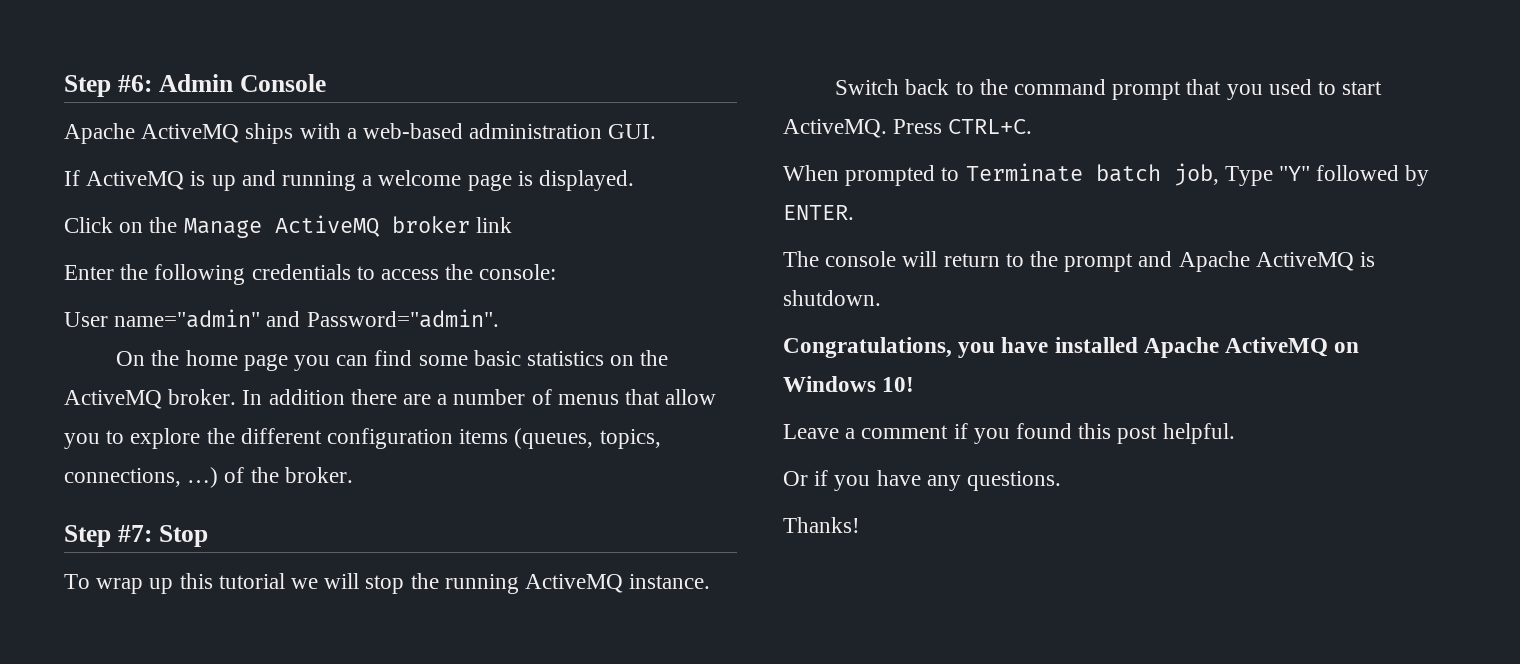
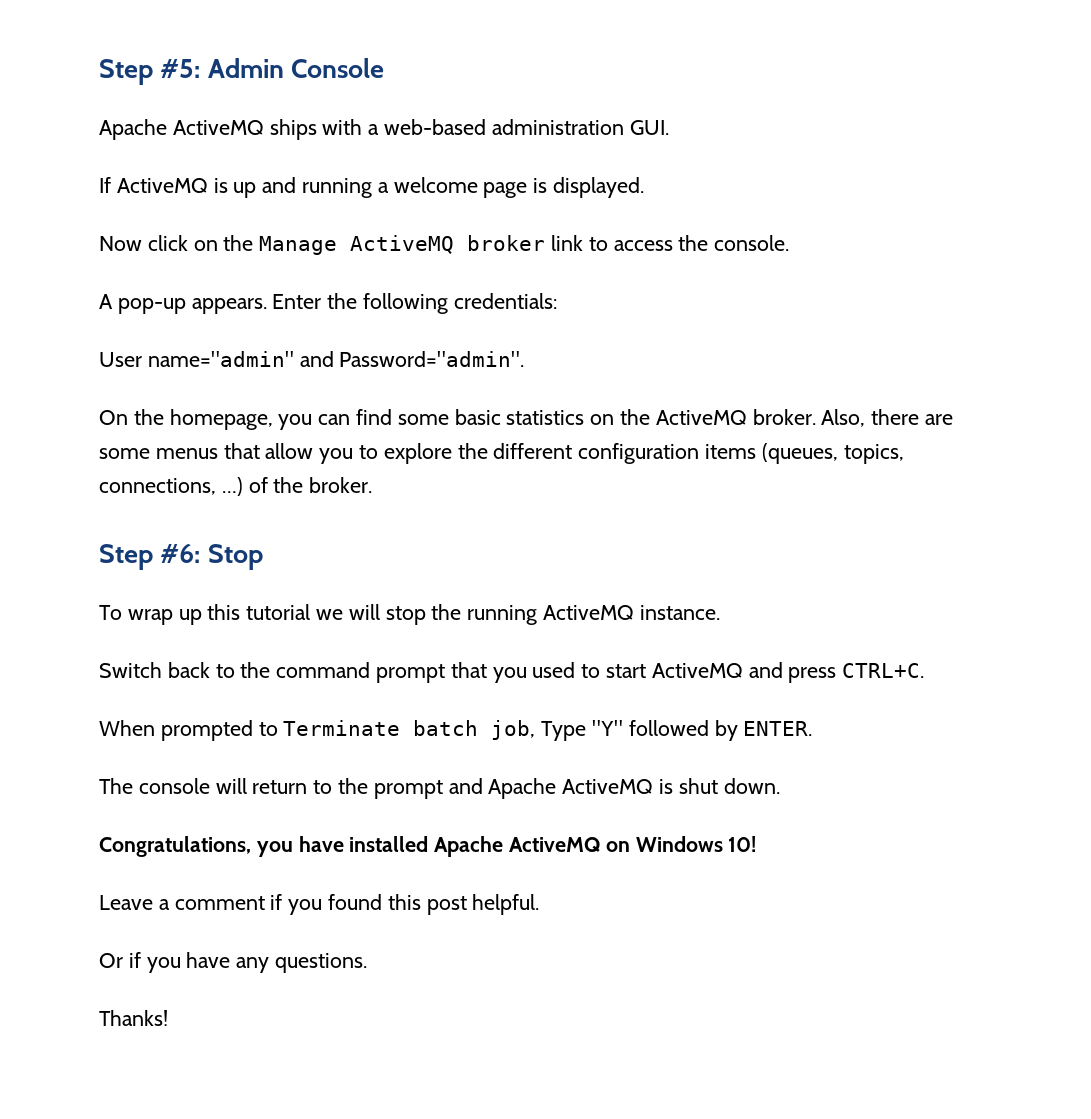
- Step #6: Admin Console
+ Step #5: Admin Console
- Click on the Manage ActiveMQ broker link
- Enter the following credentials to access the console:
+ Now click on the Manage ActiveMQ broker link to access the console.
+ A pop-up appears. Enter the following credentials:
- On the home page you can find some basic statistics on the ActiveMQ broker.
+ On the homepage, you can find some basic statistics on the ActiveMQ broker.
- In addition there are a number of menus that allow you to explore the different configuration items (queues, topics, connections, …) of the broker.
+ Also, there are some menus that allow you to explore the different configuration items (queues, topics, connections, …) of the broker.
- Step #7: Stop
+ Step #6: Stop
- Switch back to the command prompt that you used to start ActiveMQ. Press CTRL+C.
+ Switch back to the command prompt that you used to start ActiveMQ and press CTRL+C.
- The console will return to the prompt and Apache ActiveMQ is shutdown.
+ The console will return to the prompt and Apache ActiveMQ is shut down.

